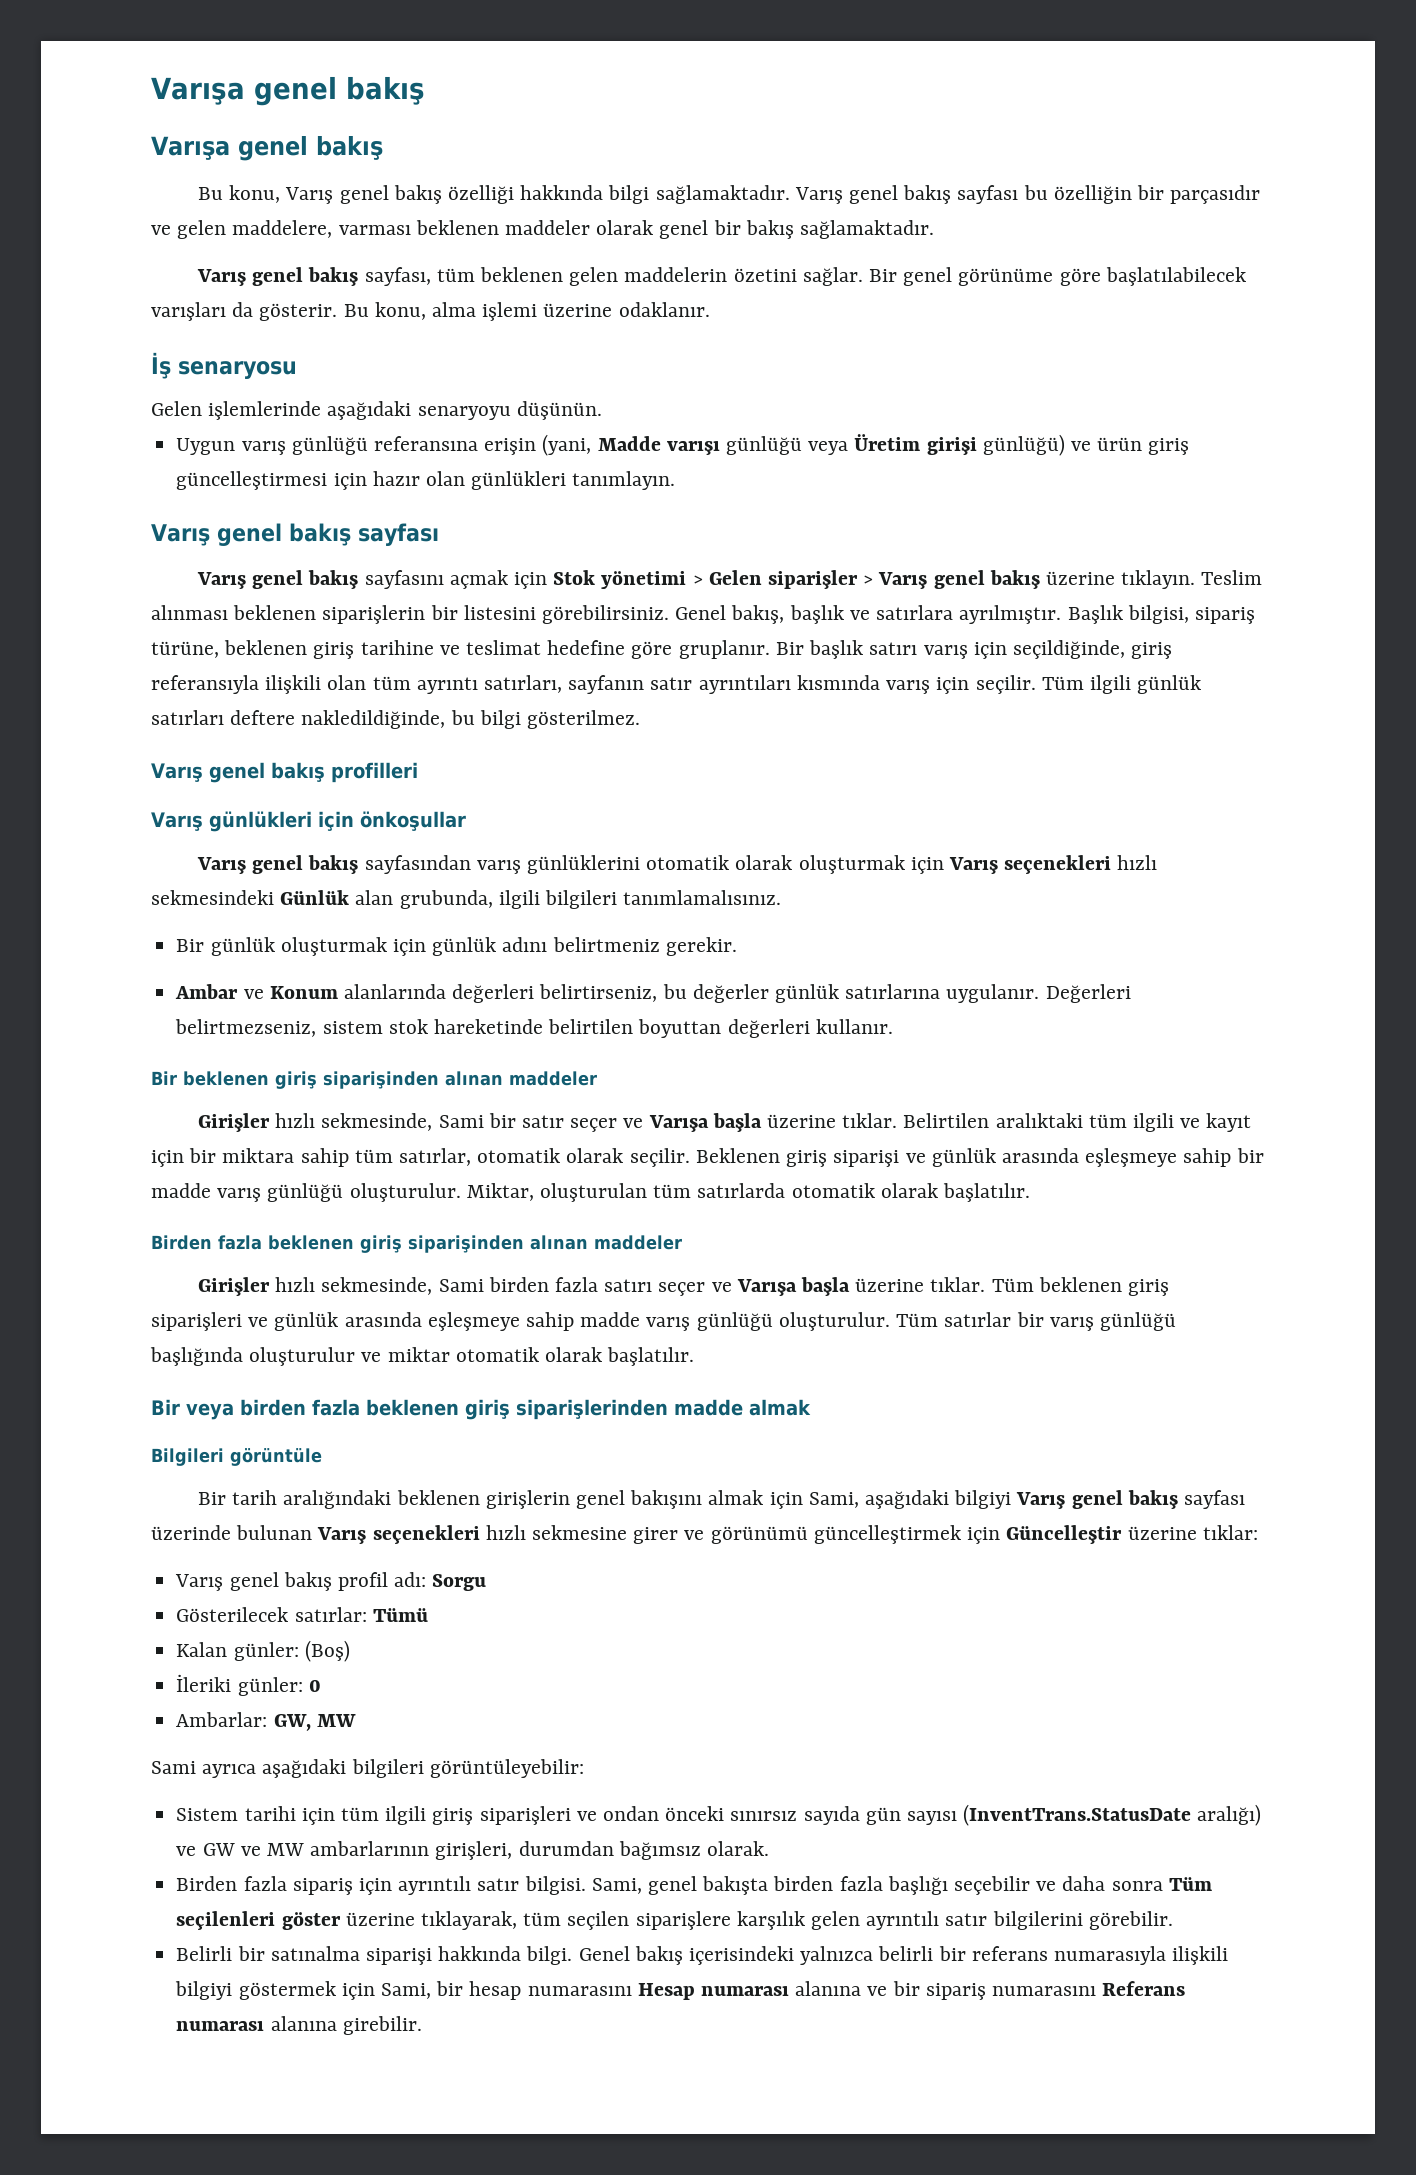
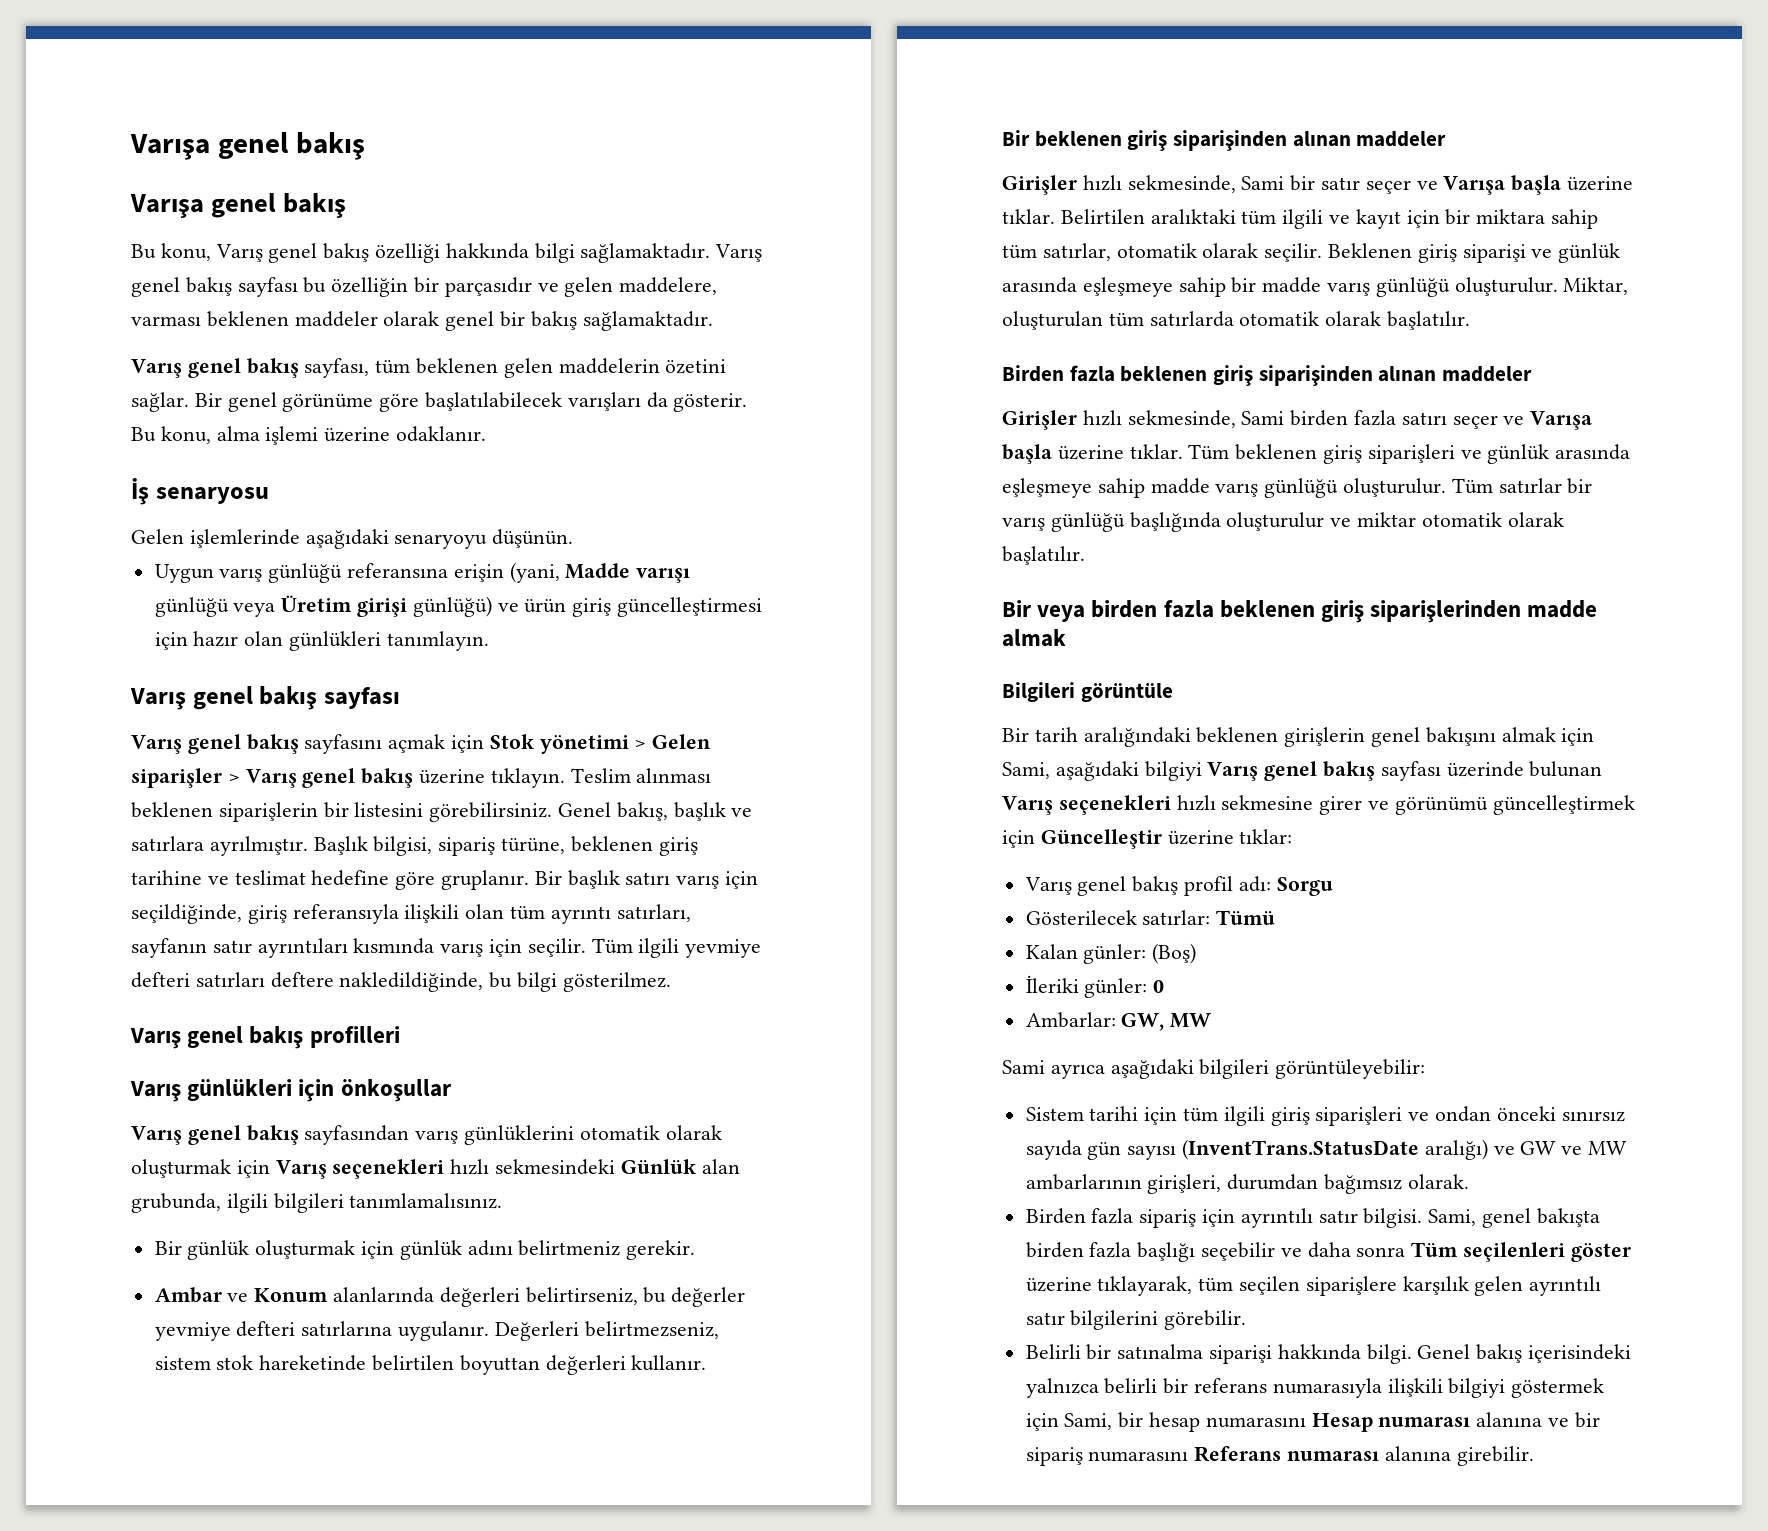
- Tüm ilgili günlük satırları deftere nakledildiğinde, bu bilgi gösterilmez.
+ Tüm ilgili yevmiye defteri satırları deftere nakledildiğinde, bu bilgi gösterilmez.
- Ambar ve Konum alanlarında değerleri belirtirseniz, bu değerler günlük satırlarına uygulanır.
+ Ambar ve Konum alanlarında değerleri belirtirseniz, bu değerler yevmiye defteri satırlarına uygulanır.

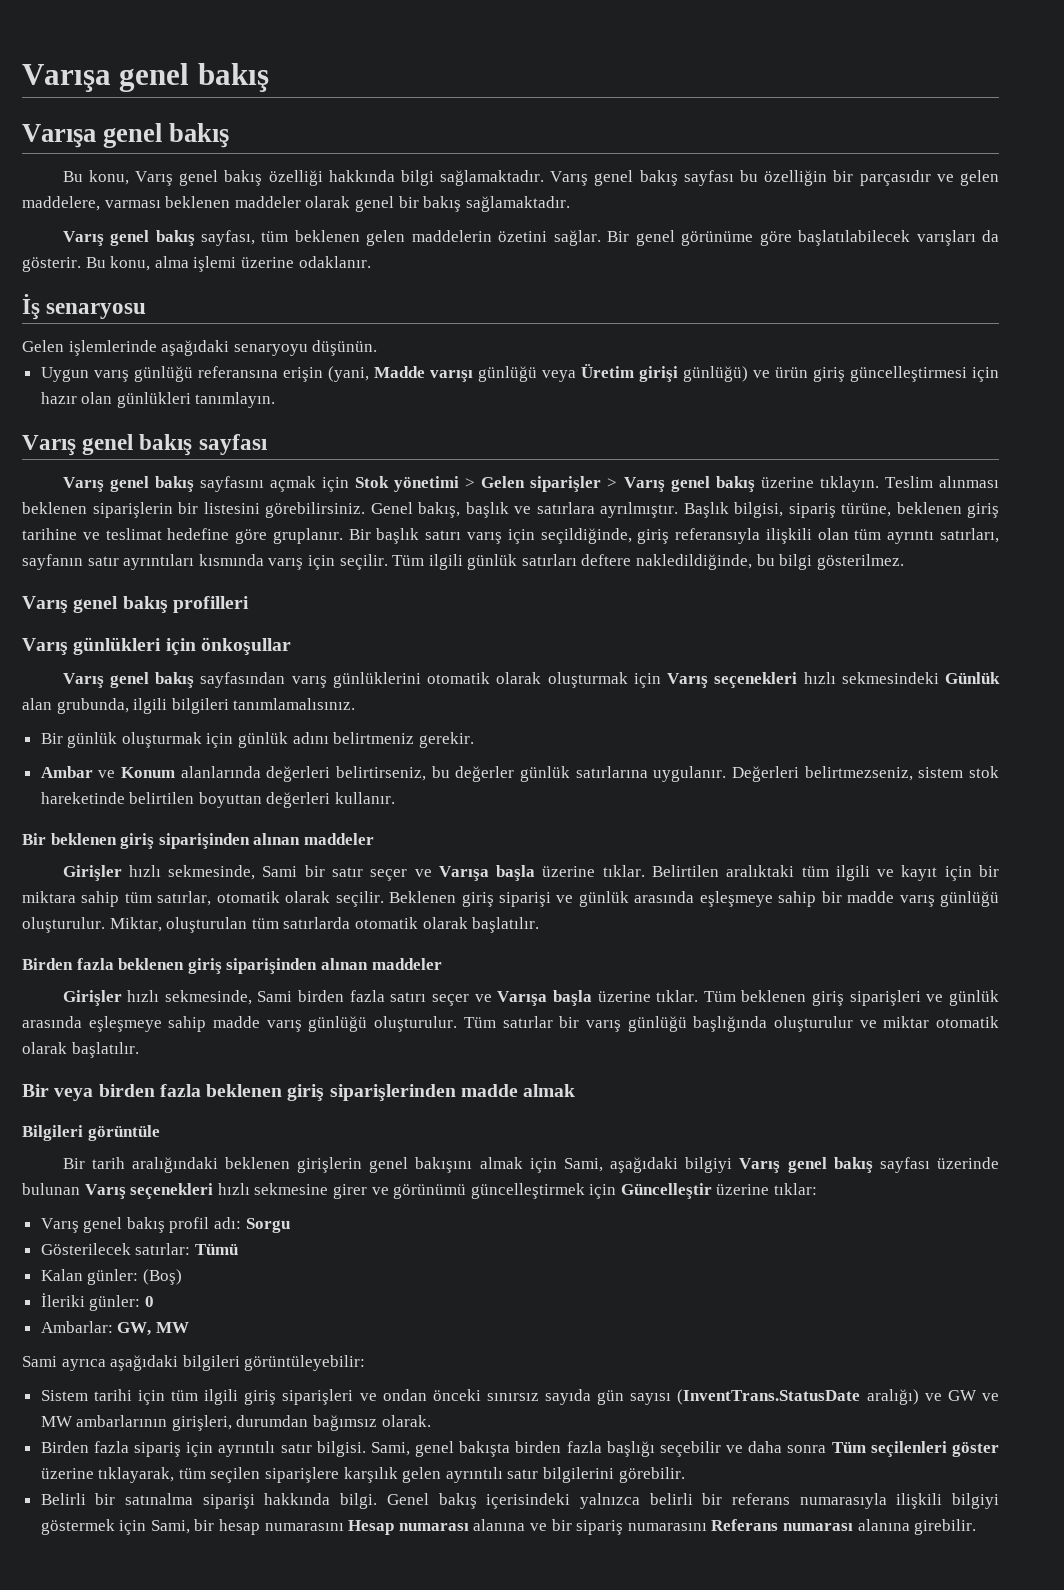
- Tüm ilgili yevmiye defteri satırları deftere nakledildiğinde, bu bilgi gösterilmez.
+ Tüm ilgili günlük satırları deftere nakledildiğinde, bu bilgi gösterilmez.
- Ambar ve Konum alanlarında değerleri belirtirseniz, bu değerler yevmiye defteri satırlarına uygulanır.
+ Ambar ve Konum alanlarında değerleri belirtirseniz, bu değerler günlük satırlarına uygulanır.

